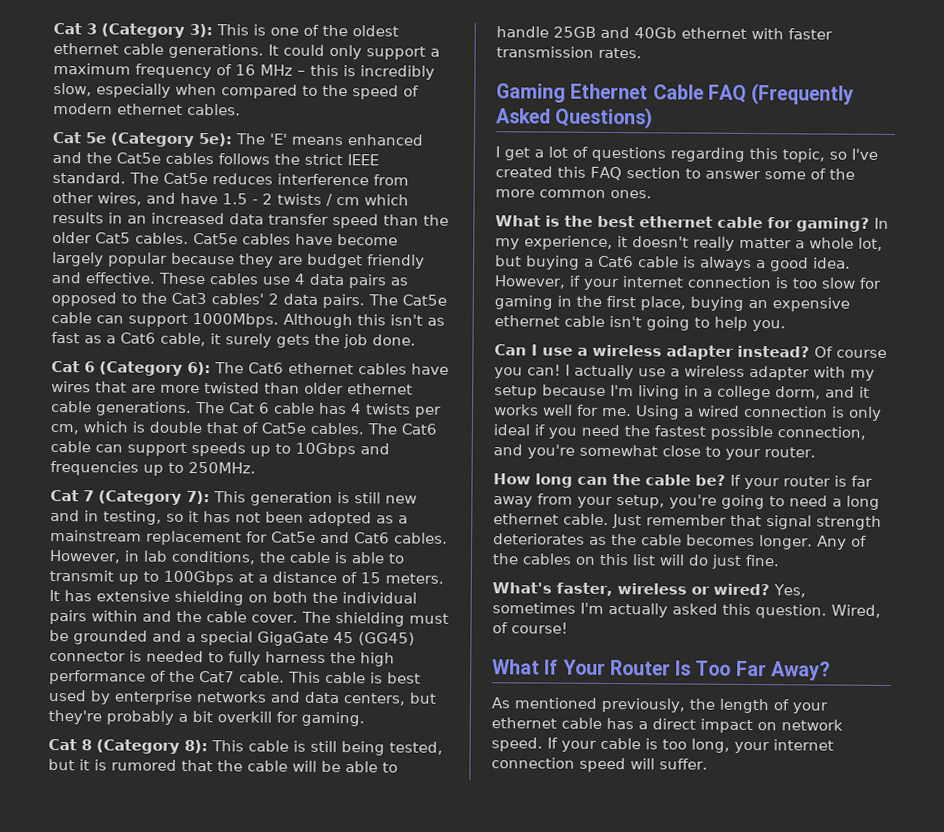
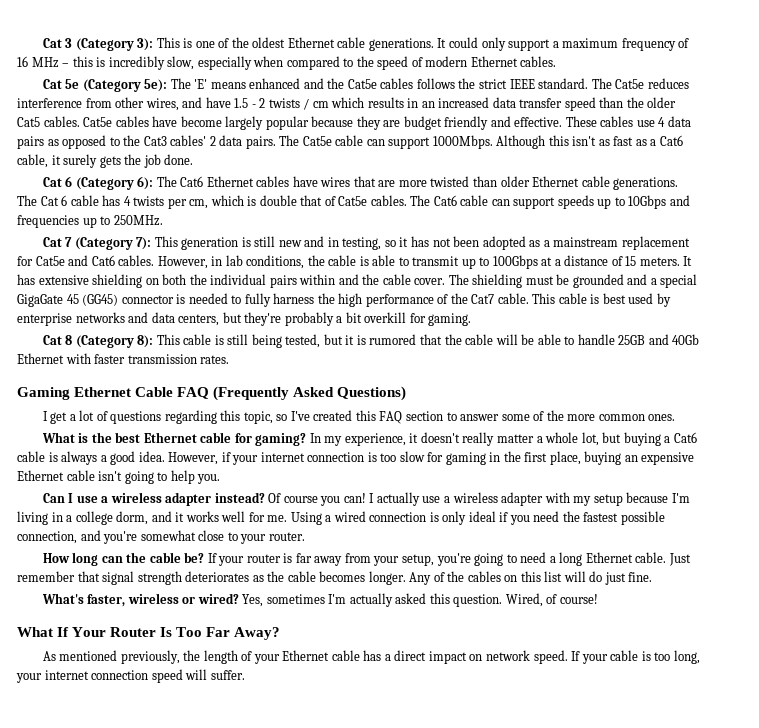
- Cat 3 (Category 3): This is one of the oldest ethernet cable generations.
+ Cat 3 (Category 3): This is one of the oldest Ethernet cable generations.
- It could only support a maximum frequency of 16 MHz – this is incredibly slow, especially when compared to the speed of modern ethernet cables.
+ It could only support a maximum frequency of 16 MHz – this is incredibly slow, especially when compared to the speed of modern Ethernet cables.
- Cat 6 (Category 6): The Cat6 ethernet cables have wires that are more twisted than older ethernet cable generations.
+ Cat 6 (Category 6): The Cat6 Ethernet cables have wires that are more twisted than older Ethernet cable generations.
- Cat 8 (Category 8): This cable is still being tested, but it is rumored that the cable will be able to handle 25GB and 40Gb ethernet with faster transmission rates.
+ Cat 8 (Category 8): This cable is still being tested, but it is rumored that the cable will be able to handle 25GB and 40Gb Ethernet with faster transmission rates.
- What is the best ethernet cable for gaming?
+ What is the best Ethernet cable for gaming?
- However, if your internet connection is too slow for gaming in the first place, buying an expensive ethernet cable isn't going to help you.
+ However, if your internet connection is too slow for gaming in the first place, buying an expensive Ethernet cable isn't going to help you.
- If your router is far away from your setup, you're going to need a long ethernet cable.
+ If your router is far away from your setup, you're going to need a long Ethernet cable.
- As mentioned previously, the length of your ethernet cable has a direct impact on network speed.
+ As mentioned previously, the length of your Ethernet cable has a direct impact on network speed.

